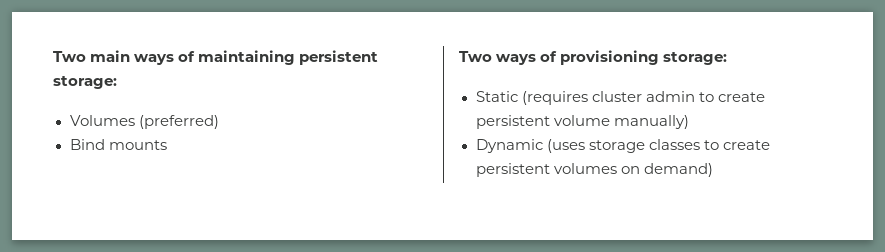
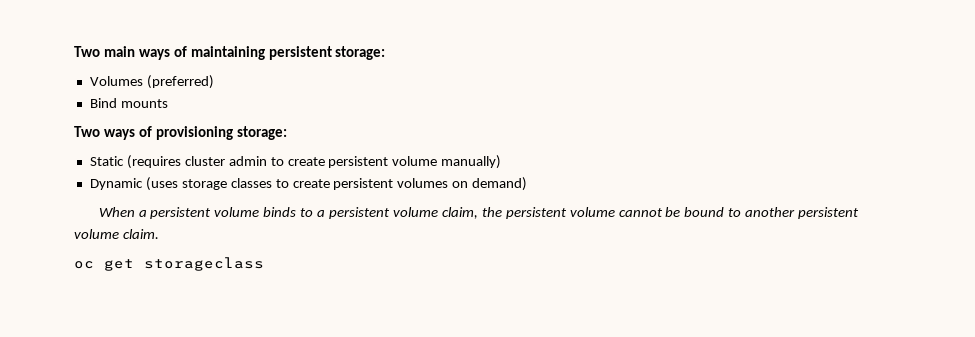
+ When a persistent volume binds to a persistent volume claim, the persistent volume cannot be bound to another persistent volume claim.
+ oc get storageclass

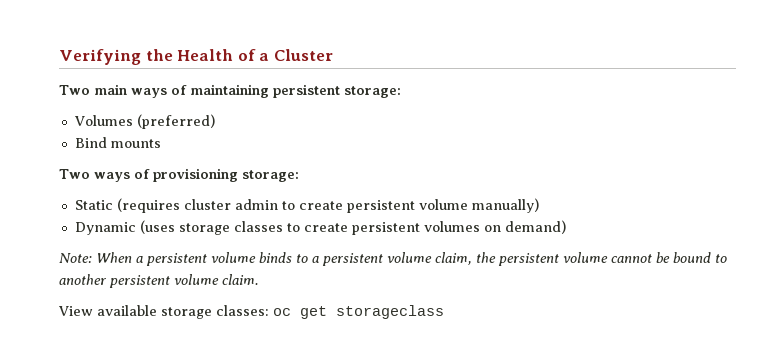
+ Verifying the Health of a Cluster
- When a persistent volume binds to a persistent volume claim, the persistent volume cannot be bound to another persistent volume claim.
+ Note: When a persistent volume binds to a persistent volume claim, the persistent volume cannot be bound to another persistent volume claim.
- oc get storageclass
+ View available storage classes: oc get storageclass

